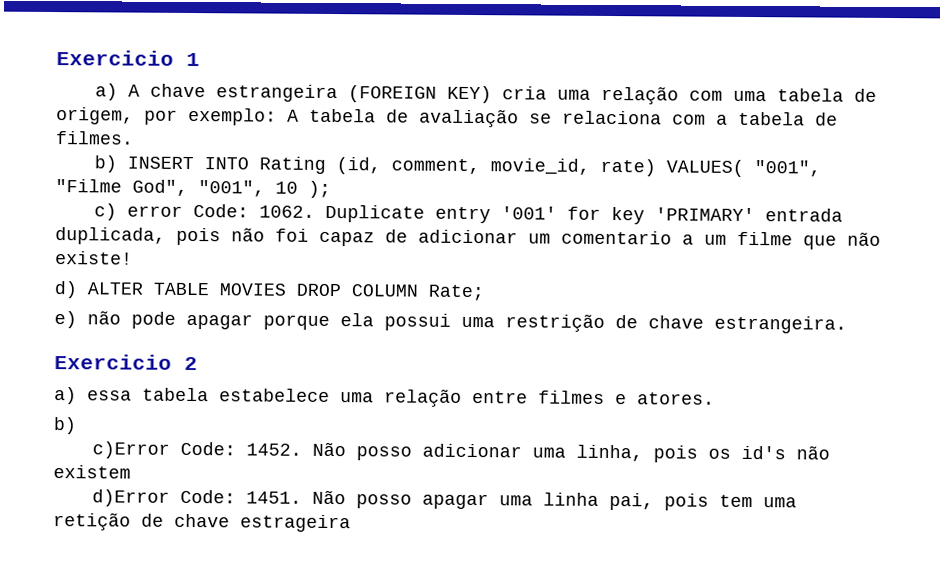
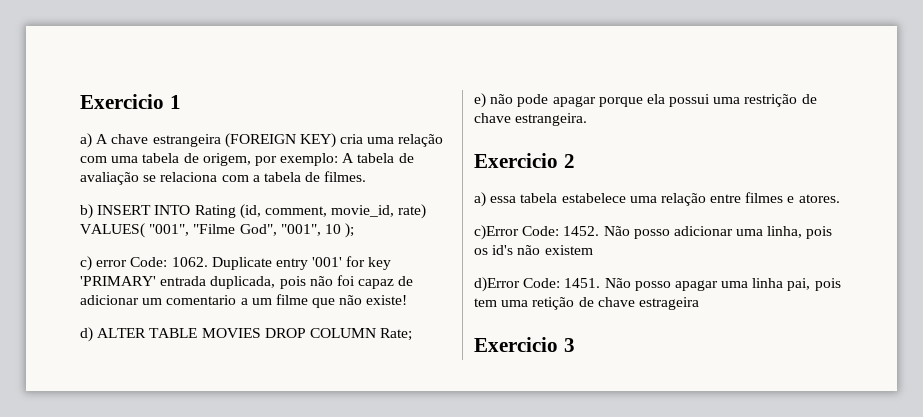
  a) essa tabela estabelece uma relação entre filmes e atores.
- b)
+ Exercicio 3

